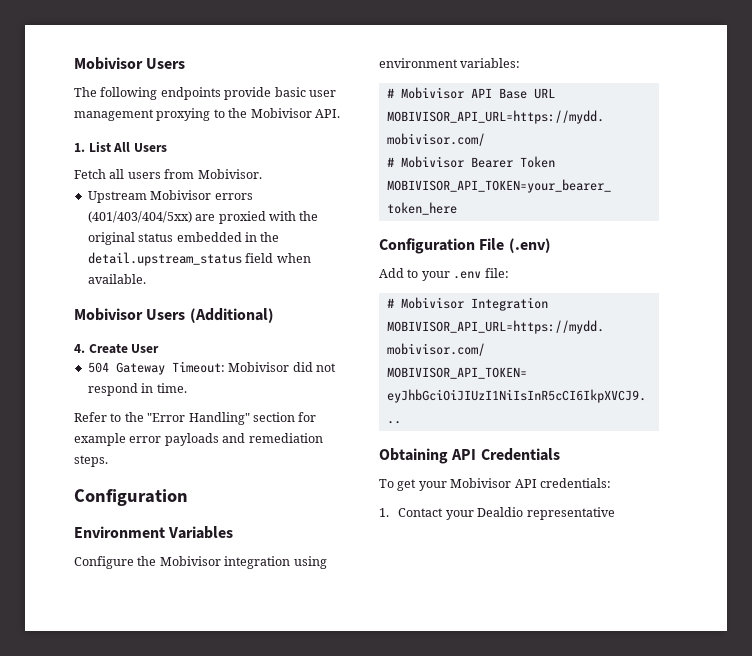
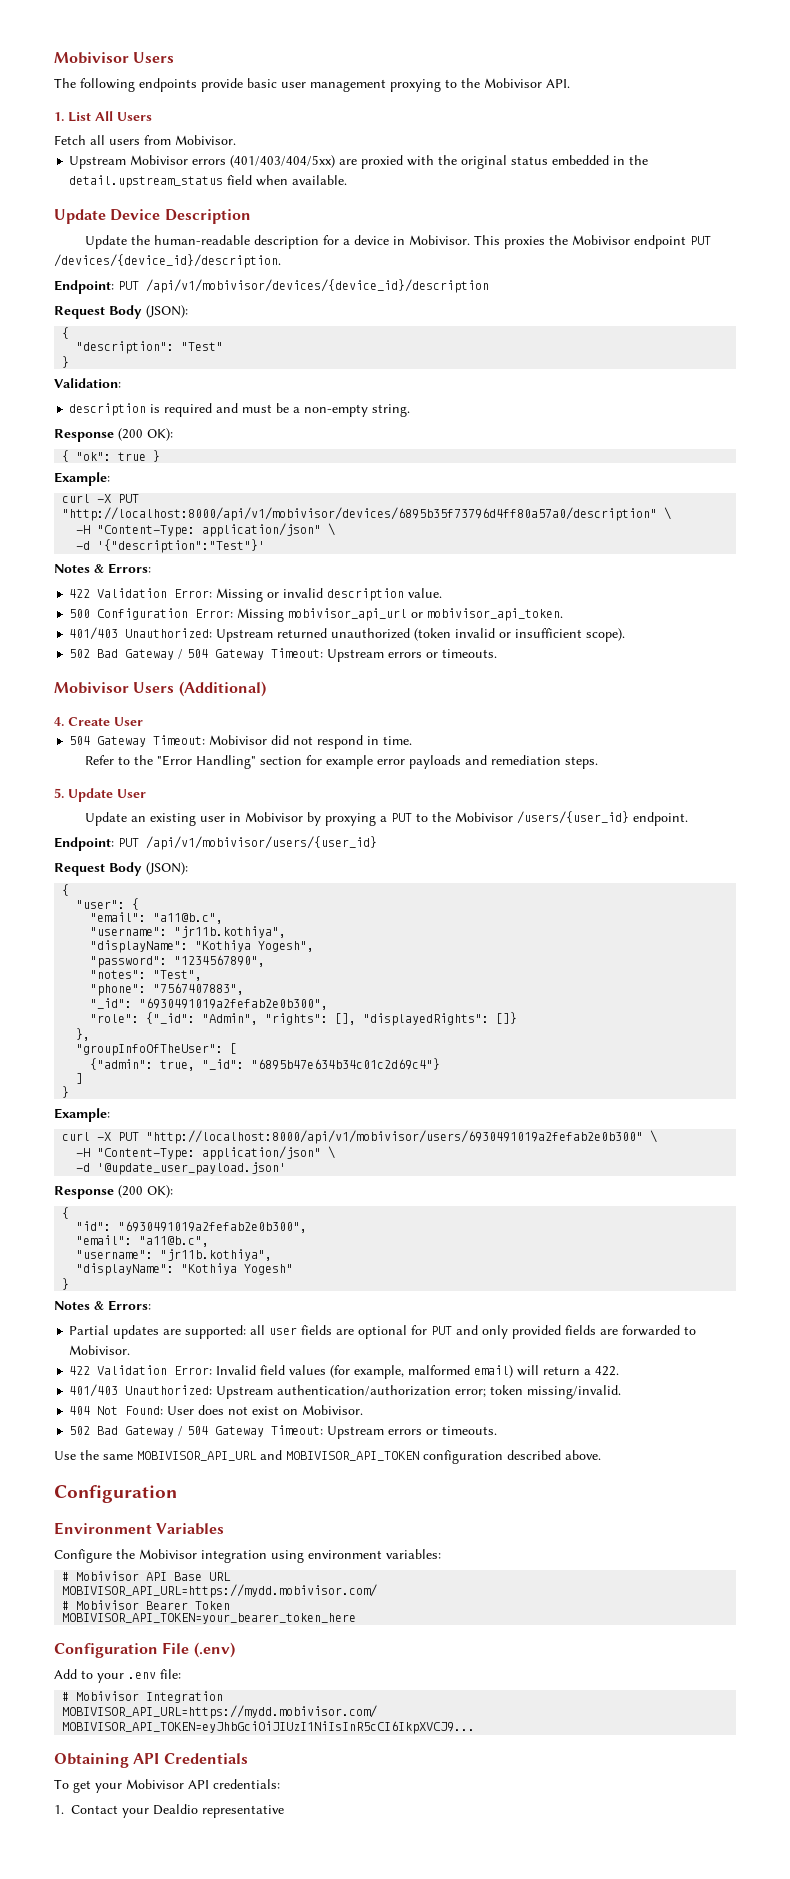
+ Update Device Description
+ Update the human-readable description for a device in Mobivisor. This proxies the Mobivisor endpoint PUT /devices/{device_id}/description.
+ Endpoint: PUT /api/v1/mobivisor/devices/{device_id}/description
+ Request Body (JSON):
+ {
+ "description": "Test"
+ }
+ Validation:
+ description is required and must be a non-empty string.
+ Response (200 OK):
+ { "ok": true }
+ Example:
+ curl -X PUT "http://localhost:8000/api/v1/mobivisor/devices/6895b35f73796d4ff80a57a0/description" \
+ -H "Content-Type: application/json" \
+ -d '{"description":"Test"}'
+ Notes & Errors:
+ 422 Validation Error: Missing or invalid description value.
+ 500 Configuration Error: Missing mobivisor_api_url or mobivisor_api_token.
+ 401/403 Unauthorized: Upstream returned unauthorized (token invalid or insufficient scope).
+ 502 Bad Gateway / 504 Gateway Timeout: Upstream errors or timeouts.
+ 5. Update User
+ Update an existing user in Mobivisor by proxying a PUT to the Mobivisor /users/{user_id} endpoint.
+ Endpoint: PUT /api/v1/mobivisor/users/{user_id}
+ Request Body (JSON):
+ {
+ "user": {
+ "email": "a11@b.c",
+ "username": "jr11b.kothiya",
+ "displayName": "Kothiya Yogesh",
+ "password": "1234567890",
+ "notes": "Test",
+ "phone": "7567407883",
+ "_id": "6930491019a2fefab2e0b300",
+ "role": {"_id": "Admin", "rights": [], "displayedRights": []}
+ },
+ "groupInfoOfTheUser": [
+ {"admin": true, "_id": "6895b47e634b34c01c2d69c4"}
+ ]
+ }
+ Example:
+ curl -X PUT "http://localhost:8000/api/v1/mobivisor/users/6930491019a2fefab2e0b300" \
+ -H "Content-Type: application/json" \
+ -d '@update_user_payload.json'
+ Response (200 OK):
+ {
+ "id": "6930491019a2fefab2e0b300",
+ "email": "a11@b.c",
+ "username": "jr11b.kothiya",
+ "displayName": "Kothiya Yogesh"
+ }
+ Notes & Errors:
+ Partial updates are supported: all user fields are optional for PUT and only provided fields are forwarded to Mobivisor.
+ 422 Validation Error: Invalid field values (for example, malformed email) will return a 422.
+ 401/403 Unauthorized: Upstream authentication/authorization error; token missing/invalid.
+ 404 Not Found: User does not exist on Mobivisor.
+ 502 Bad Gateway / 504 Gateway Timeout: Upstream errors or timeouts.
+ Use the same MOBIVISOR_API_URL and MOBIVISOR_API_TOKEN configuration described above.

